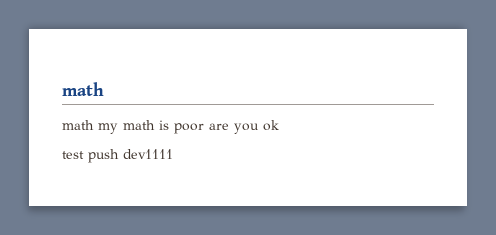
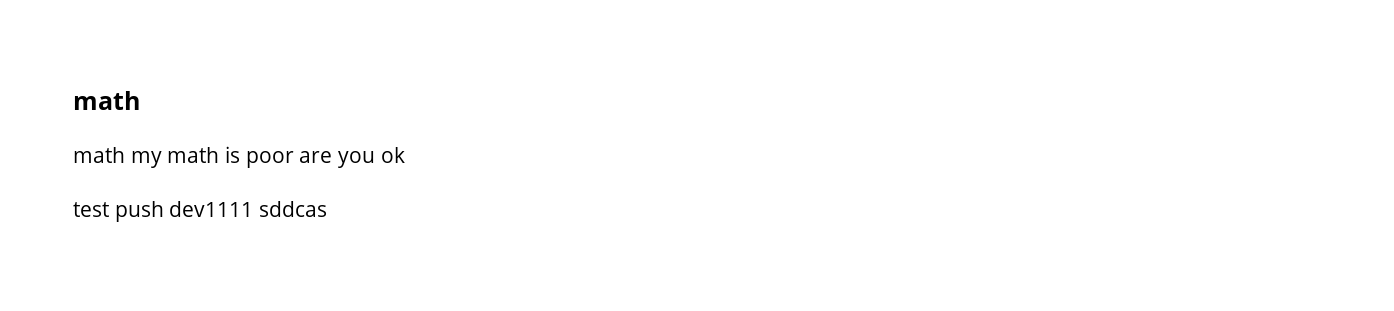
- test push dev1111
+ test push dev1111 sddcas

